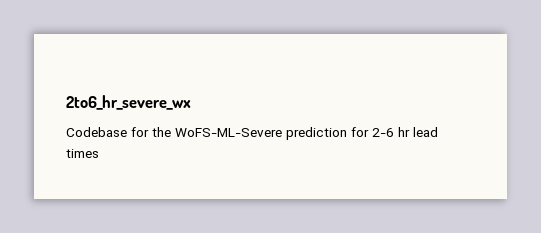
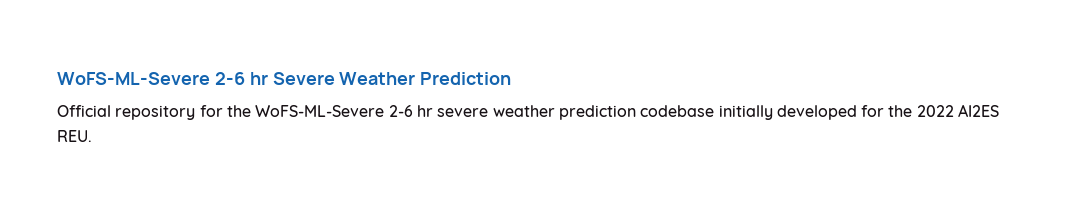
- 2to6_hr_severe_wx
- Codebase for the WoFS-ML-Severe prediction for 2-6 hr lead times
+ WoFS-ML-Severe 2-6 hr Severe Weather Prediction
+ Official repository for the WoFS-ML-Severe 2-6 hr severe weather prediction codebase initially developed for the 2022 AI2ES REU.

